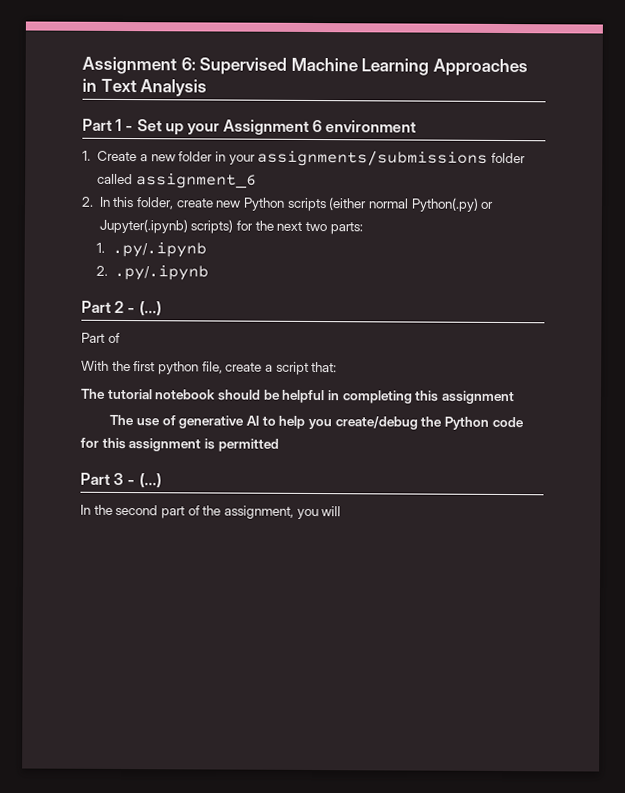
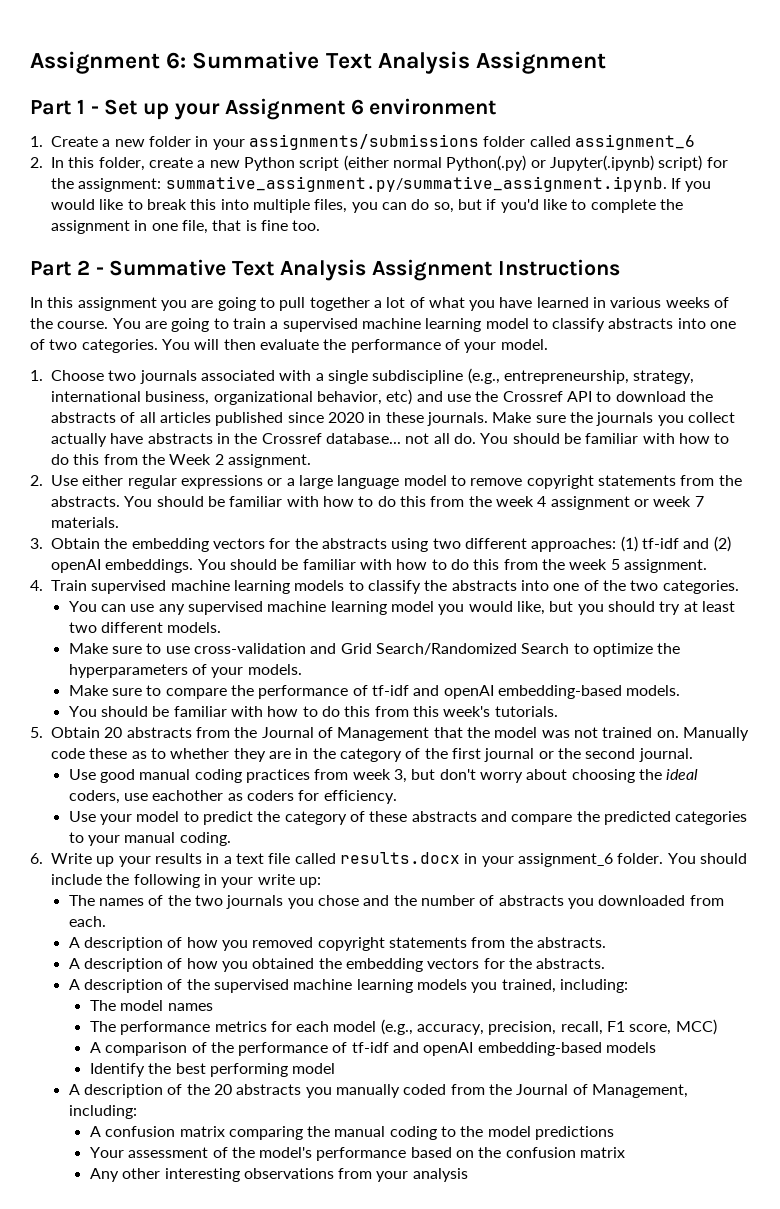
- Assignment 6: Supervised Machine Learning Approaches in Text Analysis
+ Assignment 6: Summative Text Analysis Assignment
- 2. In this folder, create new Python scripts (either normal Python(.py) or Jupyter(.ipynb) scripts) for the next two parts:
- 1. .py/.ipynb
- 2. .py/.ipynb
- Part 2 - (...)
- Part of
- With the first python file, create a script that:
- The tutorial notebook should be helpful in completing this assignment
- The use of generative AI to help you create/debug the Python code for this assignment is permitted
- Part 3 - (...)
- In the second part of the assignment, you will
+ 2. In this folder, create a new Python script (either normal Python(.py) or Jupyter(.ipynb) script) for the assignment: summative_assignment.py/summative_assignment.ipynb. If you would like to break this into multiple files, you can do so, but if you'd like to complete the assignment in one file, that is fine too.
+ Part 2 - Summative Text Analysis Assignment Instructions
+ In this assignment you are going to pull together a lot of what you have learned in various weeks of the course. You are going to train a supervised machine learning model to classify abstracts into one of two categories. You will then evaluate the performance of your model.
+ 1. Choose two journals associated with a single subdiscipline (e.g., entrepreneurship, strategy, international business, organizational behavior, etc) and use the Crossref API to download the abstracts of all articles published since 2020 in these journals. Make sure the journals you collect actually have abstracts in the Crossref database... not all do. You should be familiar with how to do this from the Week 2 assignment.
+ 2. Use either regular expressions or a large language model to remove copyright statements from the abstracts. You should be familiar with how to do this from the week 4 assignment or week 7 materials.
+ 3. Obtain the embedding vectors for the abstracts using two different approaches: (1) tf-idf and (2) openAI embeddings. You should be familiar with how to do this from the week 5 assignment.
+ 4. Train supervised machine learning models to classify the abstracts into one of the two categories.
+ You can use any supervised machine learning model you would like, but you should try at least two different models.
+ Make sure to use cross-validation and Grid Search/Randomized Search to optimize the hyperparameters of your models.
+ Make sure to compare the performance of tf-idf and openAI embedding-based models.
+ You should be familiar with how to do this from this week's tutorials.
+ 5. Obtain 20 abstracts from the Journal of Management that the model was not trained on. Manually code these as to whether they are in the category of the first journal or the second journal.
+ Use good manual coding practices from week 3, but don't worry about choosing the ideal coders, use eachother as coders for efficiency.
+ Use your model to predict the category of these abstracts and compare the predicted categories to your manual coding.
+ 6. Write up your results in a text file called results.docx in your assignment_6 folder. You should include the following in your write up:
+ The names of the two journals you chose and the number of abstracts you downloaded from each.
+ A description of how you removed copyright statements from the abstracts.
+ A description of how you obtained the embedding vectors for the abstracts.
+ A description of the supervised machine learning models you trained, including:
+ The model names
+ The performance metrics for each model (e.g., accuracy, precision, recall, F1 score, MCC)
+ A comparison of the performance of tf-idf and openAI embedding-based models
+ Identify the best performing model
+ A description of the 20 abstracts you manually coded from the Journal of Management, including:
+ A confusion matrix comparing the manual coding to the model predictions
+ Your assessment of the model's performance based on the confusion matrix
+ Any other interesting observations from your analysis

